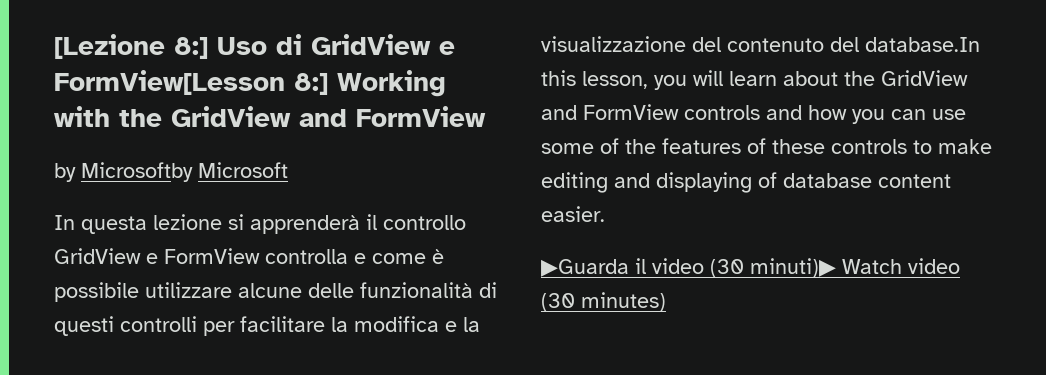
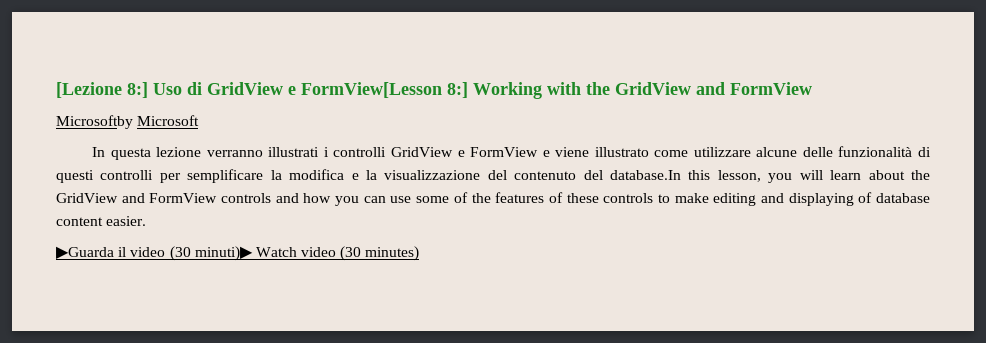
- by Microsoftby Microsoft
+ Microsoftby Microsoft
- In questa lezione si apprenderà il controllo GridView e FormView controlla e come è possibile utilizzare alcune delle funzionalità di questi controlli per facilitare la modifica e la visualizzazione del contenuto del database.In this lesson, you will learn about the GridView and FormView controls and how you can use some of the features of these controls to make editing and displaying of database content easier.
+ In questa lezione verranno illustrati i controlli GridView e FormView e viene illustrato come utilizzare alcune delle funzionalità di questi controlli per semplificare la modifica e la visualizzazione del contenuto del database.In this lesson, you will learn about the GridView and FormView controls and how you can use some of the features of these controls to make editing and displaying of database content easier.

